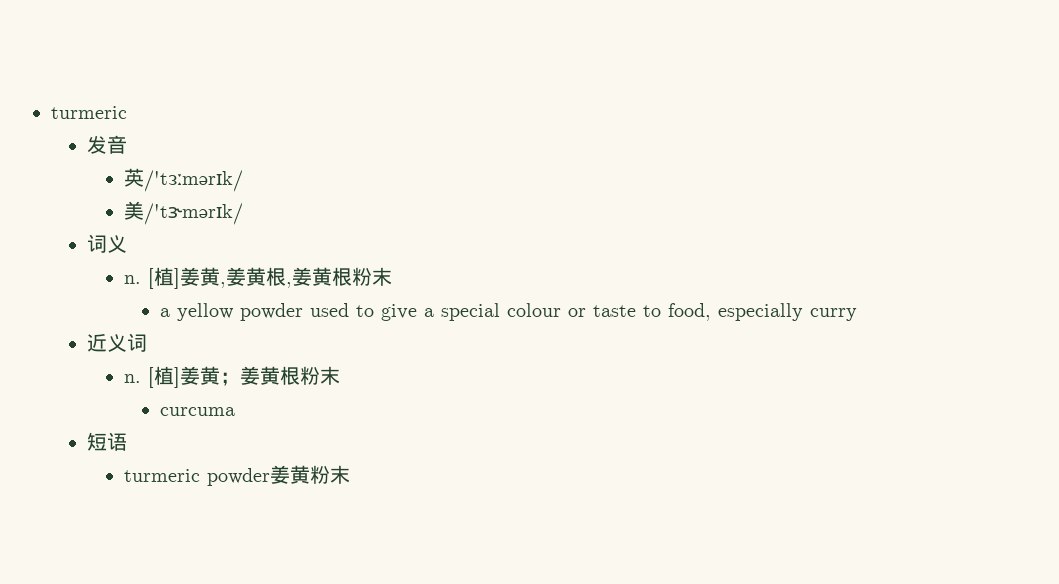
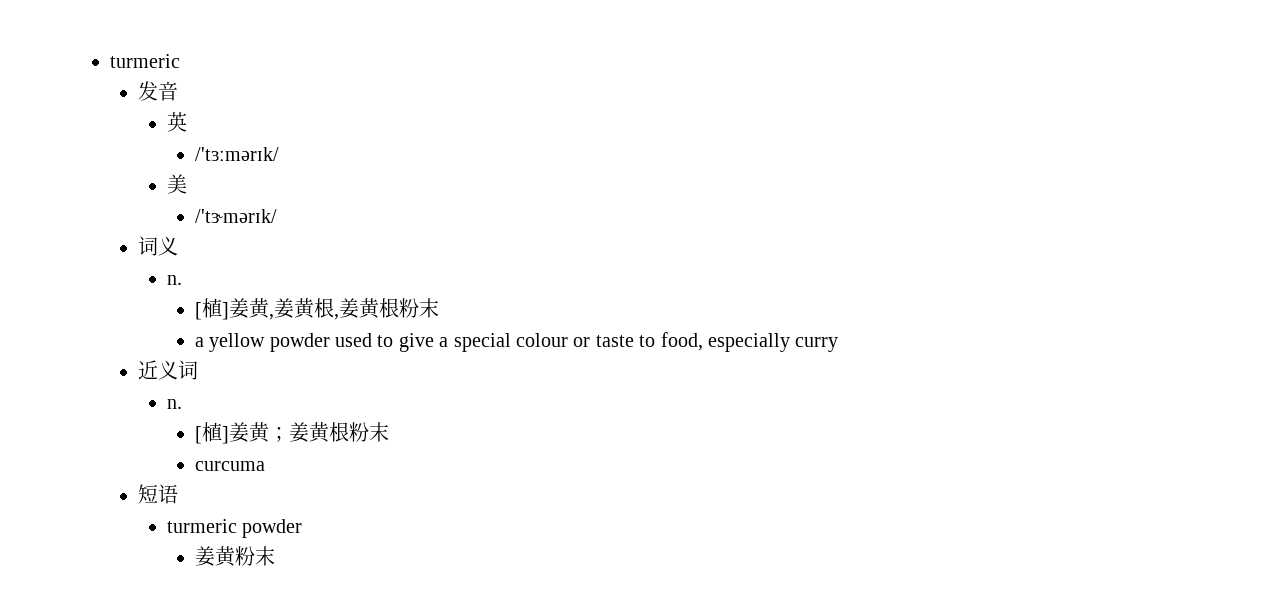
- 英/'tɜːmərɪk/
+ 英
+ /'tɜːmərɪk/
- 美/'tɝmərɪk/
+ 美
+ /'tɝmərɪk/
  词义
- n. [植]姜黄,姜黄根,姜黄根粉末
+ n.
+ [植]姜黄,姜黄根,姜黄根粉末
  近义词
- n. [植]姜黄；姜黄根粉末
+ n.
+ [植]姜黄；姜黄根粉末
- turmeric powder姜黄粉末
+ turmeric powder
+ 姜黄粉末

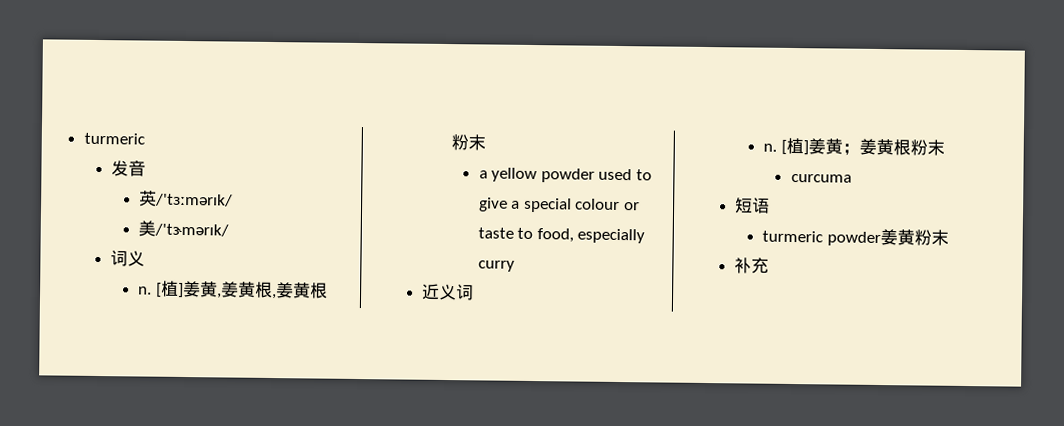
- 英
- /'tɜːmərɪk/
+ 英/'tɜːmərɪk/
- 美
- /'tɝmərɪk/
+ 美/'tɝmərɪk/
  词义
- n.
- [植]姜黄,姜黄根,姜黄根粉末
+ n. [植]姜黄,姜黄根,姜黄根粉末
  近义词
- n.
- [植]姜黄；姜黄根粉末
+ n. [植]姜黄；姜黄根粉末
- turmeric powder
- 姜黄粉末
+ turmeric powder姜黄粉末
+ 补充

